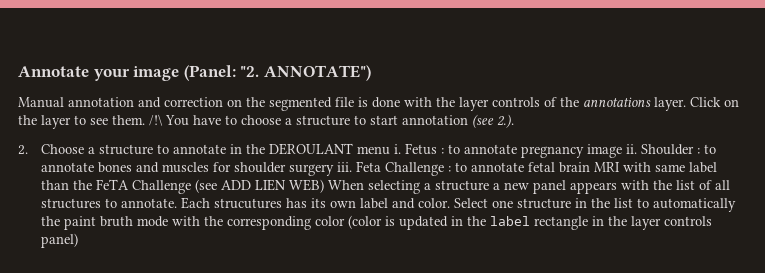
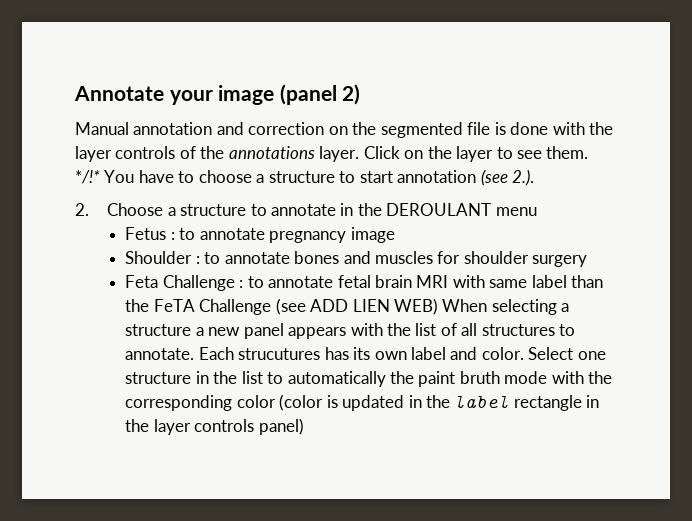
- Annotate your image (Panel: "2. ANNOTATE")
+ Annotate your image (panel 2)
- /!\ You have to choose a structure to start annotation (see 2.).
+ */!* You have to choose a structure to start annotation (see 2.).
- 2. Choose a structure to annotate in the DEROULANT menu i. Fetus :
+ 2. Choose a structure to annotate in the DEROULANT menu
+ Fetus :
- to annotate pregnancy image ii. Shoulder :
+ to annotate pregnancy image
+ Shoulder :
- to annotate bones and muscles for shoulder surgery iii. Feta Challenge :
+ to annotate bones and muscles for shoulder surgery
+ Feta Challenge :

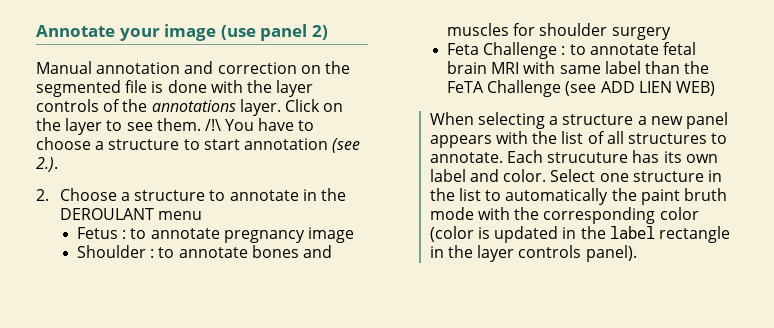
- Annotate your image (panel 2)
+ Annotate your image (use panel 2)
- */!* You have to choose a structure to start annotation (see 2.).
+ /!\ You have to choose a structure to start annotation (see 2.).
- Feta Challenge : to annotate fetal brain MRI with same label than the FeTA Challenge (see ADD LIEN WEB) When selecting a structure a new panel appears with the list of all structures to annotate.
+ Feta Challenge : to annotate fetal brain MRI with same label than the FeTA Challenge (see ADD LIEN WEB)
+ When selecting a structure a new panel appears with the list of all structures to annotate.
- Each strucutures has its own label and color.
+ Each strucuture has its own label and color.
- Select one structure in the list to automatically the paint bruth mode with the corresponding color (color is updated in the label rectangle in the layer controls panel)
+ Select one structure in the list to automatically the paint bruth mode with the corresponding color (color is updated in the label rectangle in the layer controls panel).

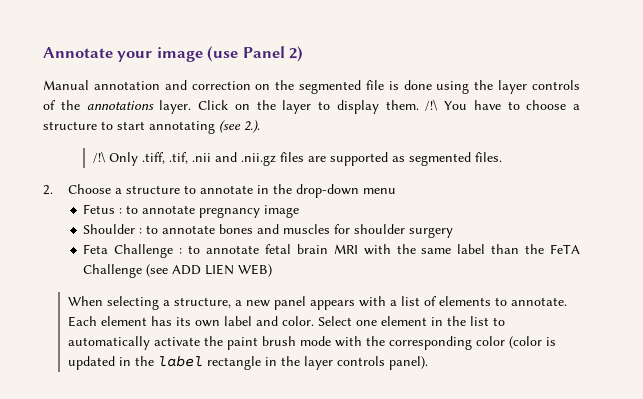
- Annotate your image (use panel 2)
+ Annotate your image (use Panel 2)
- Manual annotation and correction on the segmented file is done with the layer controls of the annotations layer.
+ Manual annotation and correction on the segmented file is done using the layer controls of the annotations layer.
- Click on the layer to see them.
+ Click on the layer to display them.
- /!\ You have to choose a structure to start annotation (see 2.).
+ /!\ You have to choose a structure to start annotating (see 2.).
+ /!\ Only .tiff, .tif, .nii and .nii.gz files are supported as segmented files.
- 2. Choose a structure to annotate in the DEROULANT menu
+ 2. Choose a structure to annotate in the drop-down menu
- Feta Challenge : to annotate fetal brain MRI with same label than the FeTA Challenge (see ADD LIEN WEB)
+ Feta Challenge : to annotate fetal brain MRI with the same label than the FeTA Challenge (see ADD LIEN WEB)
- When selecting a structure a new panel appears with the list of all structures to annotate.
+ When selecting a structure, a new panel appears with a list of elements to annotate.
- Each strucuture has its own label and color.
+ Each element has its own label and color.
- Select one structure in the list to automatically the paint bruth mode with the corresponding color (color is updated in the label rectangle in the layer controls panel).
+ Select one element in the list to automatically activate the paint brush mode with the corresponding color (color is updated in the label rectangle in the layer controls panel).

